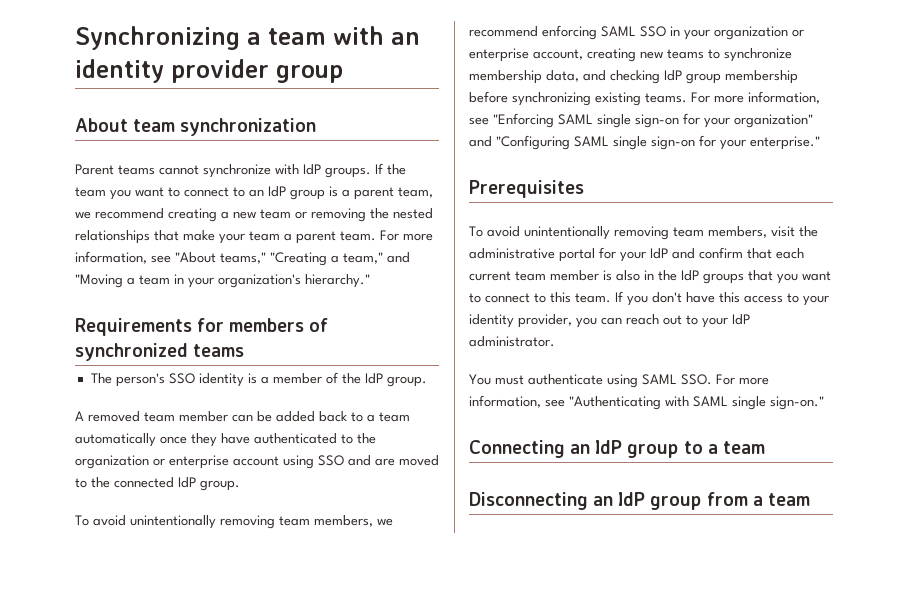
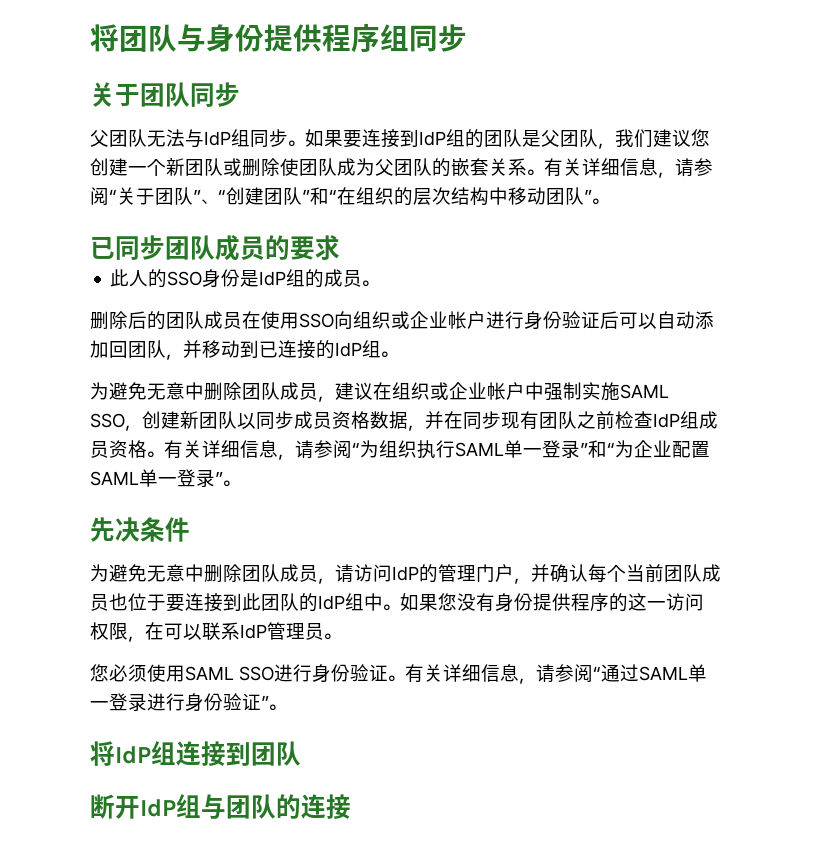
- Synchronizing a team with an identity provider group
- About team synchronization
- Parent teams cannot synchronize with IdP groups. If the team you want to connect to an IdP group is a parent team, we recommend creating a new team or removing the nested relationships that make your team a parent team. For more information, see "About teams," "Creating a team," and "Moving a team in your organization's hierarchy."
- Requirements for members of synchronized teams
- The person's SSO identity is a member of the IdP group.
- A removed team member can be added back to a team automatically once they have authenticated to the organization or enterprise account using SSO and are moved to the connected IdP group.
- To avoid unintentionally removing team members, we recommend enforcing SAML SSO in your organization or enterprise account, creating new teams to synchronize membership data, and checking IdP group membership before synchronizing existing teams. For more information, see "Enforcing SAML single sign-on for your organization" and "Configuring SAML single sign-on for your enterprise."
- Prerequisites
- To avoid unintentionally removing team members, visit the administrative portal for your IdP and confirm that each current team member is also in the IdP groups that you want to connect to this team. If you don't have this access to your identity provider, you can reach out to your IdP administrator.
- You must authenticate using SAML SSO. For more information, see "Authenticating with SAML single sign-on."
- Connecting an IdP group to a team
- Disconnecting an IdP group from a team
+ 将团队与身份提供程序组同步
+ 关于团队同步
+ 父团队无法与IdP组同步。如果要连接到IdP组的团队是父团队，我们建议您创建一个新团队或删除使团队成为父团队的嵌套关系。有关详细信息，请参阅“关于团队”、“创建团队”和“在组织的层次结构中移动团队”。
+ 已同步团队成员的要求
+ 此人的SSO身份是IdP组的成员。
+ 删除后的团队成员在使用SSO向组织或企业帐户进行身份验证后可以自动添加回团队，并移动到已连接的IdP组。
+ 为避免无意中删除团队成员，建议在组织或企业帐户中强制实施SAML SSO，创建新团队以同步成员资格数据，并在同步现有团队之前检查IdP组成员资格。有关详细信息，请参阅“为组织执行SAML单一登录”和“为企业配置SAML单一登录”。
+ 先决条件
+ 为避免无意中删除团队成员，请访问IdP的管理门户，并确认每个当前团队成员也位于要连接到此团队的IdP组中。如果您没有身份提供程序的这一访问权限，在可以联系IdP管理员。
+ 您必须使用SAML SSO进行身份验证。有关详细信息，请参阅“通过SAML单一登录进行身份验证”。
+ 将IdP组连接到团队
+ 断开IdP组与团队的连接

